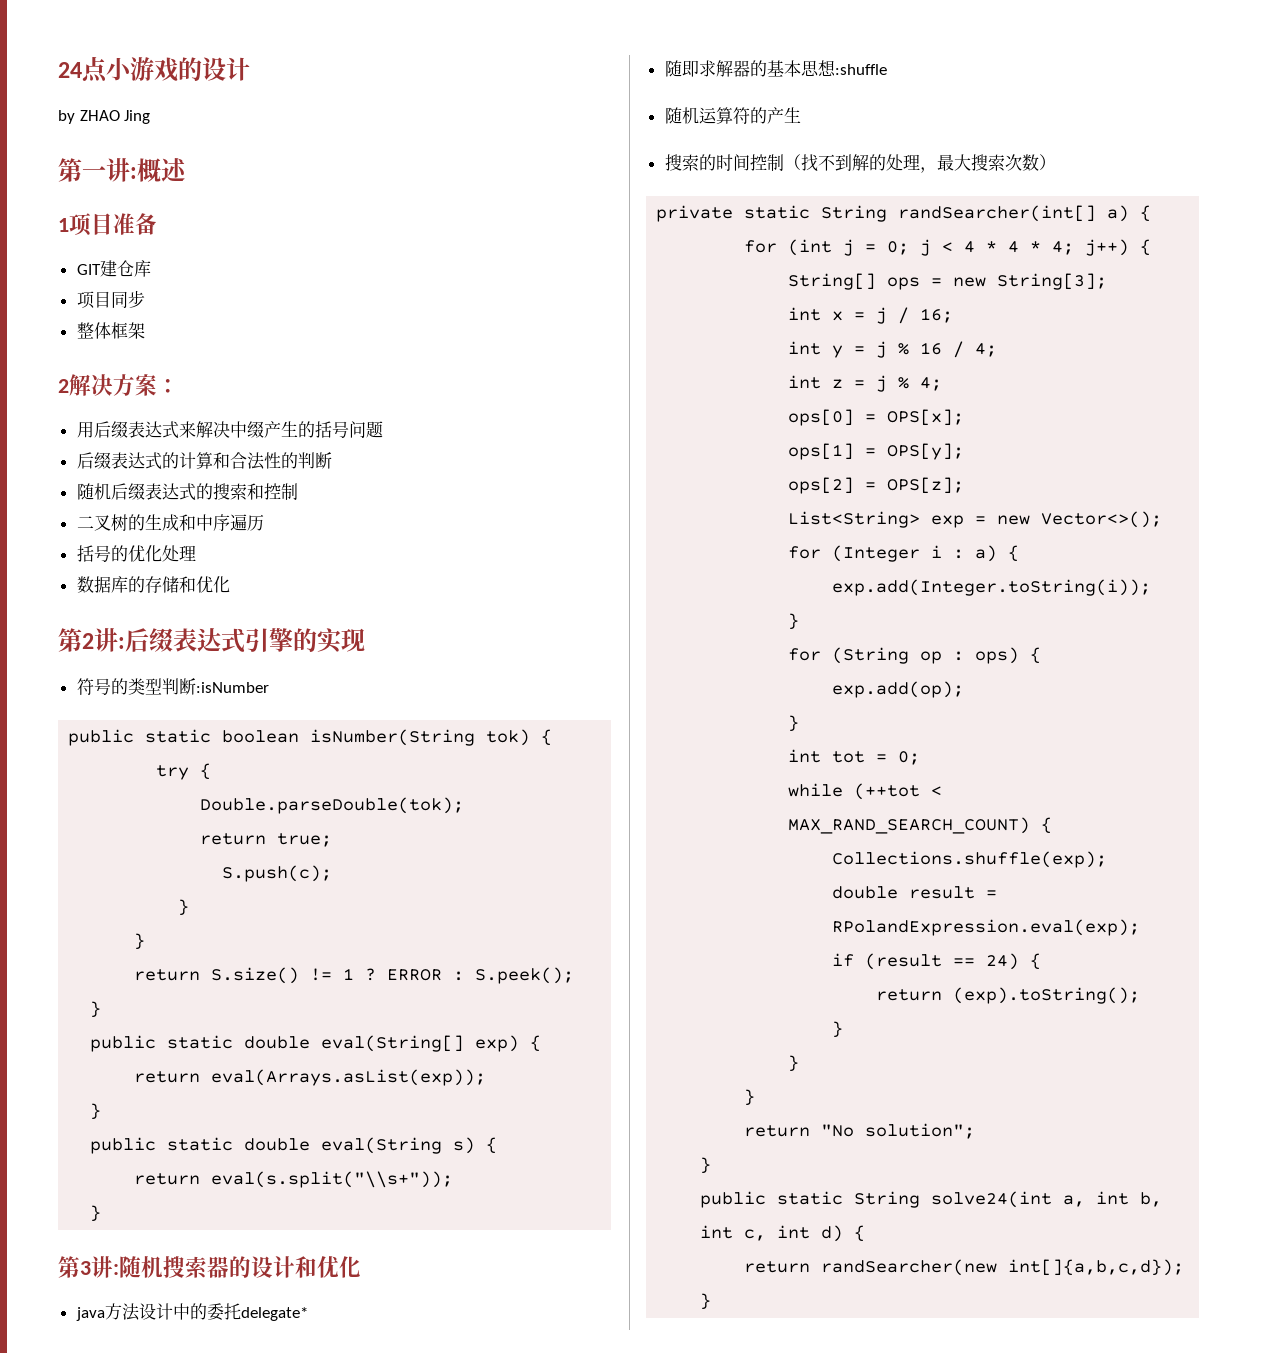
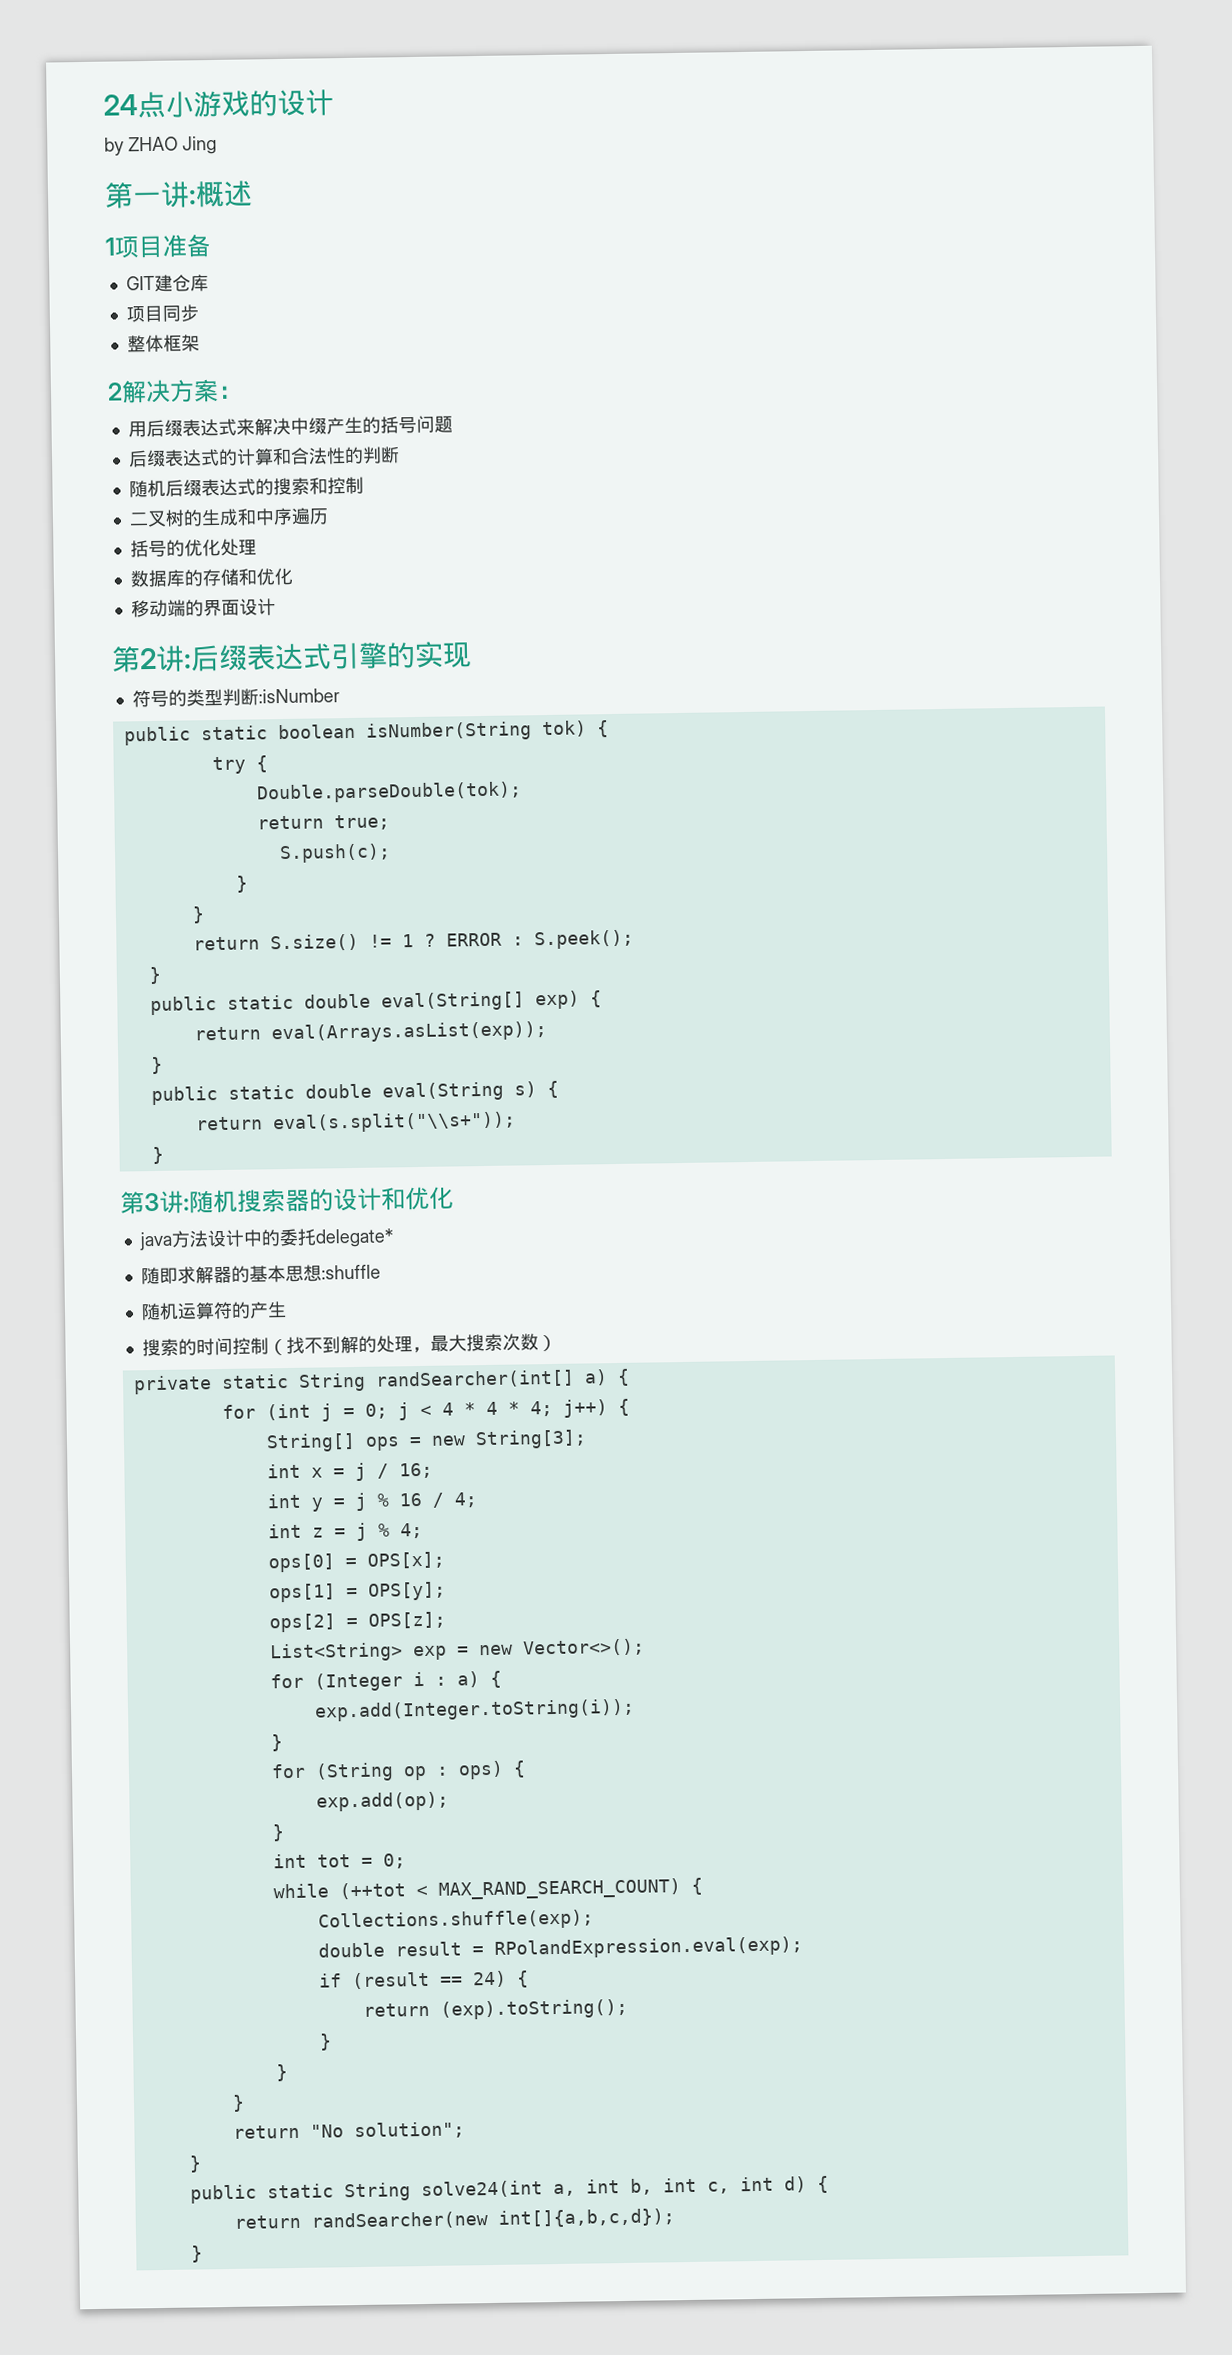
+ 移动端的界面设计

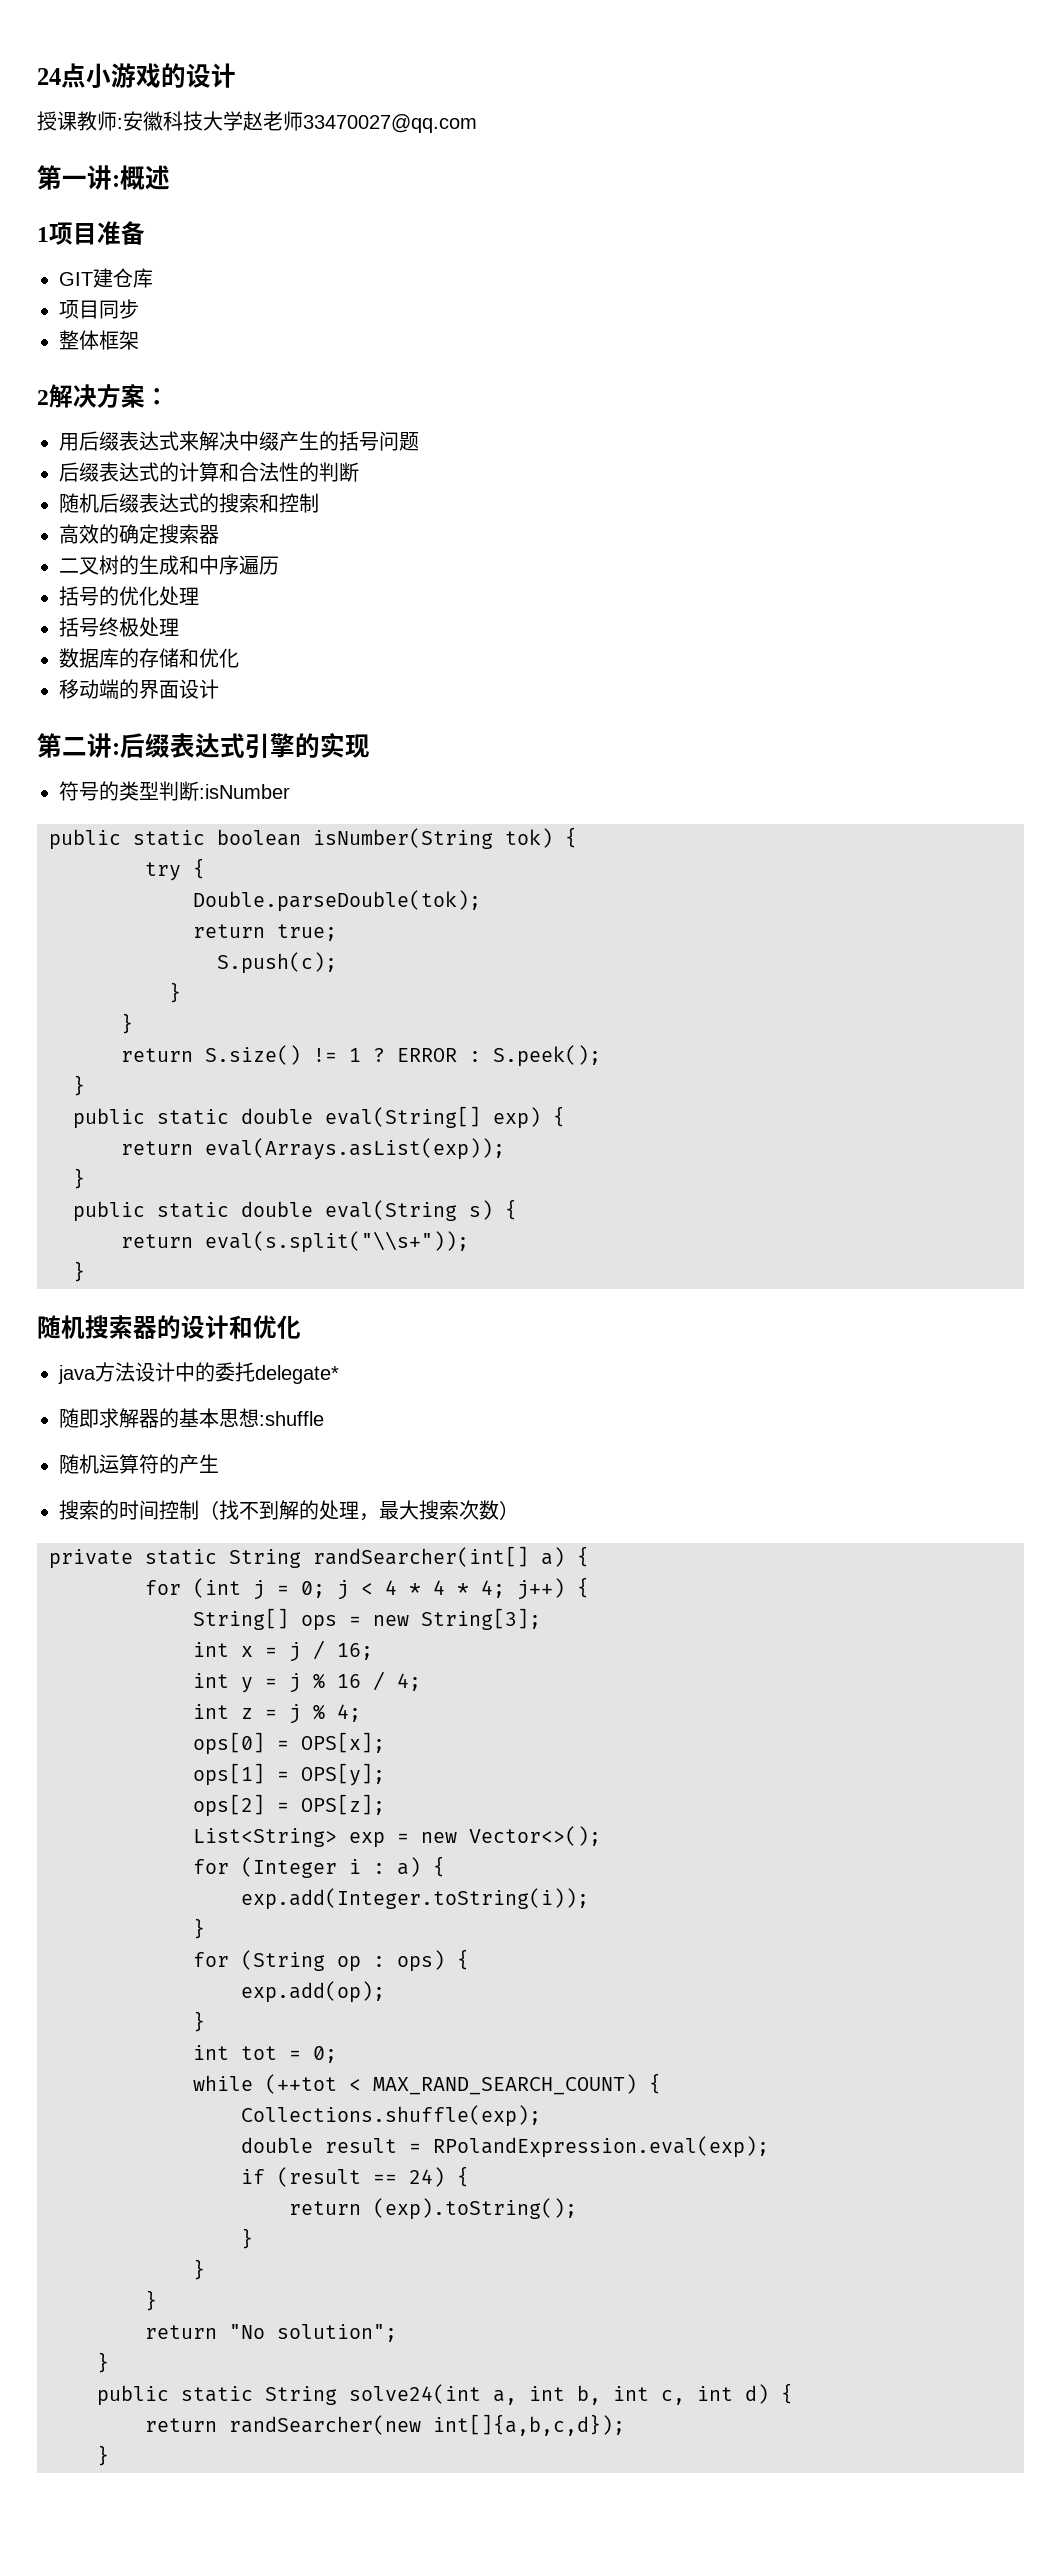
- by ZHAO Jing
+ 授课教师:安徽科技大学赵老师33470027@qq.com
+ 高效的确定搜索器
+ 括号终极处理
- 第2讲:后缀表达式引擎的实现
+ 第二讲:后缀表达式引擎的实现
- 第3讲:随机搜索器的设计和优化
+ 随机搜索器的设计和优化

